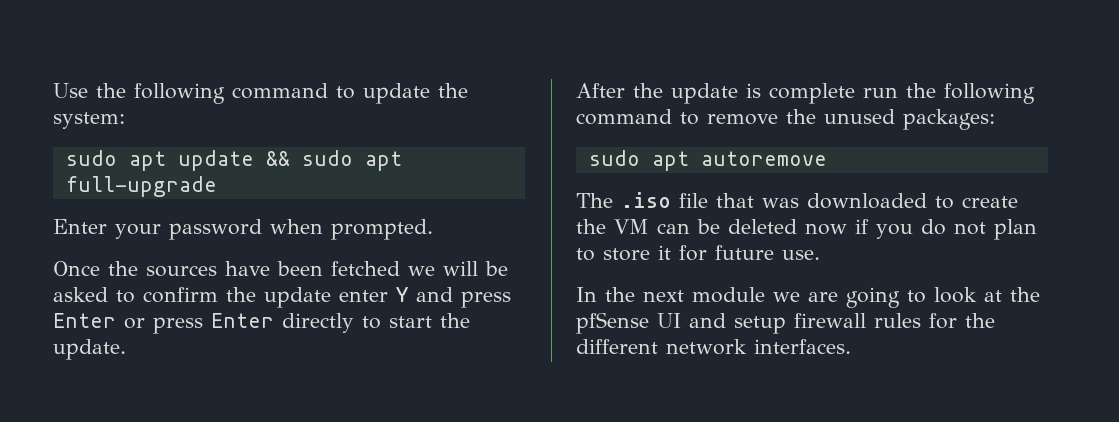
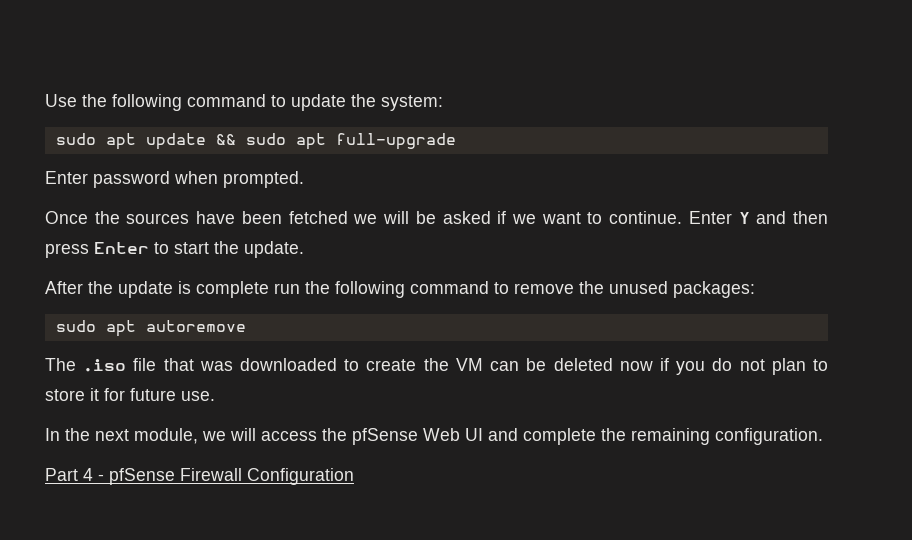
- Enter your password when prompted.
+ Enter password when prompted.
- Once the sources have been fetched we will be asked to confirm the update enter Y and press Enter or press Enter directly to start the update.
+ Once the sources have been fetched we will be asked if we want to continue. Enter Y and then press Enter to start the update.
- In the next module we are going to look at the pfSense UI and setup firewall rules for the different network interfaces.
+ In the next module, we will access the pfSense Web UI and complete the remaining configuration.
+ Part 4 - pfSense Firewall Configuration

